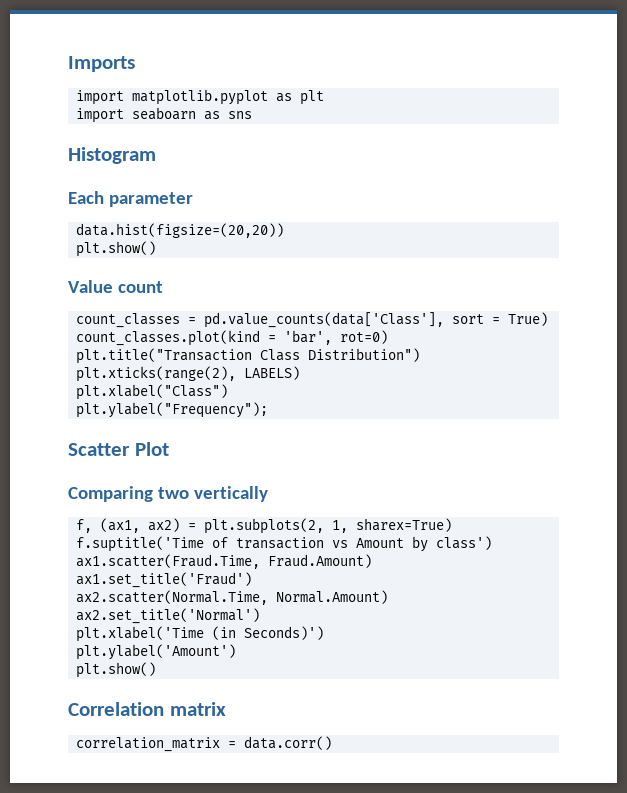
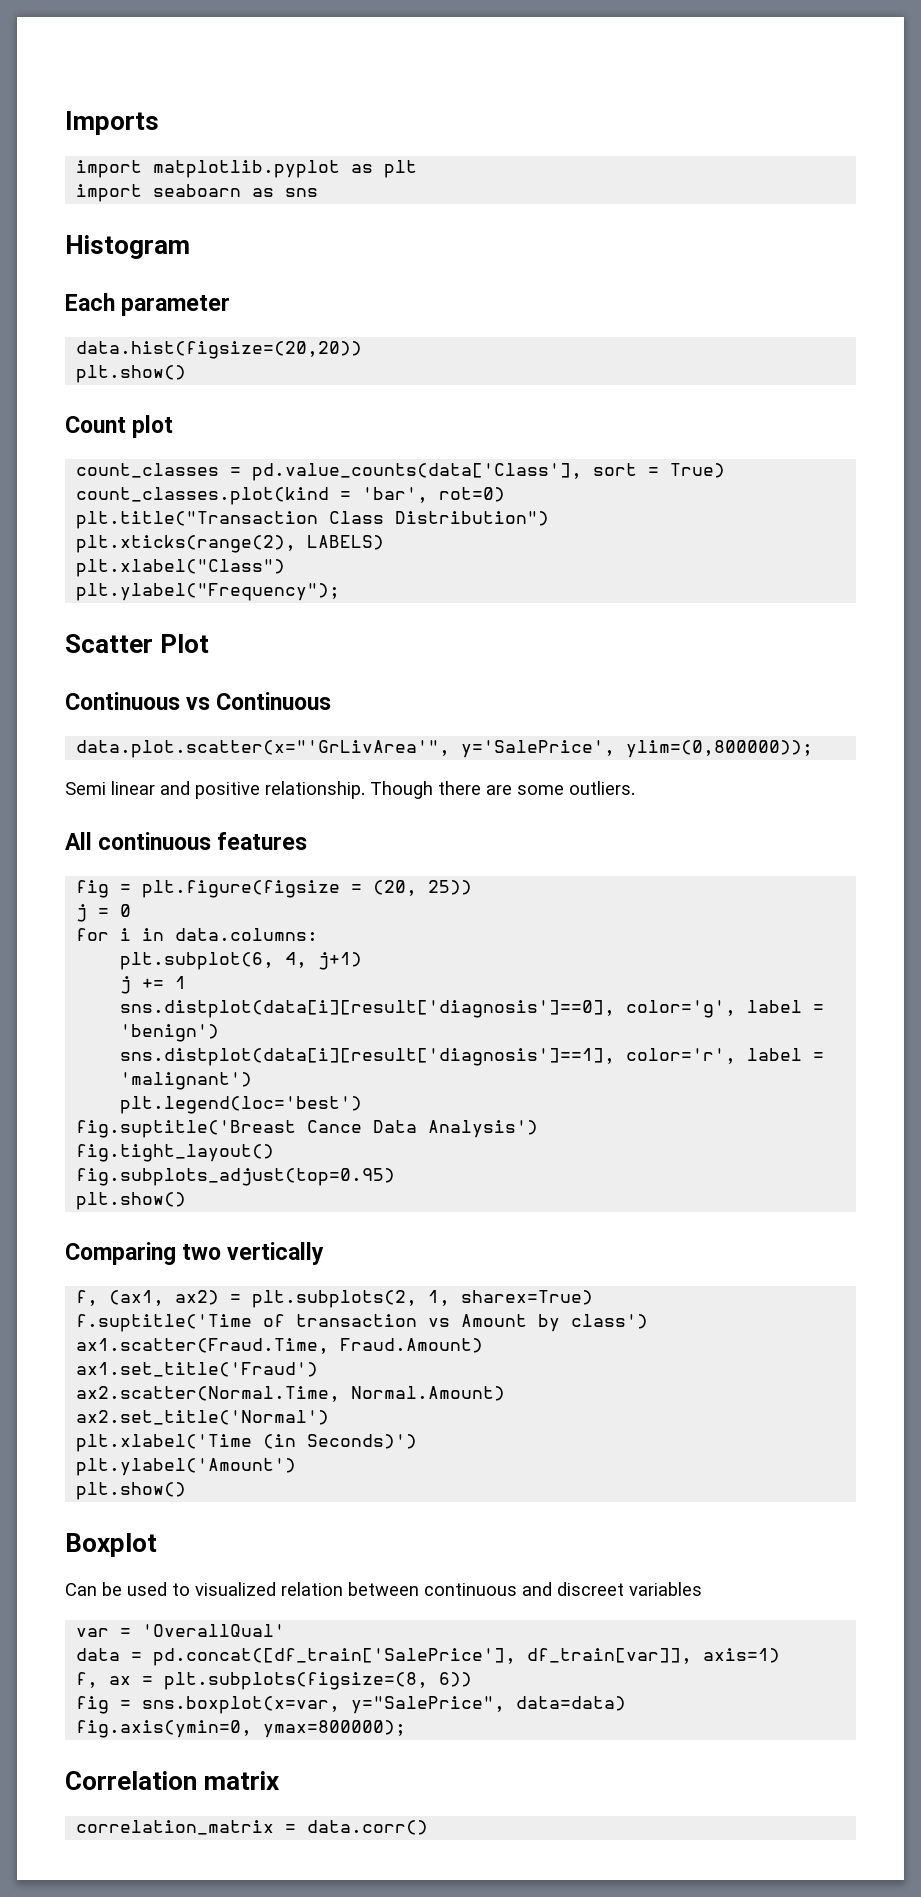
- Value count
+ Count plot
+ Continuous vs Continuous
+ data.plot.scatter(x="'GrLivArea'", y='SalePrice', ylim=(0,800000));
+ Semi linear and positive relationship. Though there are some outliers.
+ All continuous features
+ fig = plt.figure(figsize = (20, 25))
+ j = 0
+ for i in data.columns:
+ plt.subplot(6, 4, j+1)
+ j += 1
+ sns.distplot(data[i][result['diagnosis']==0], color='g', label = 'benign')
+ sns.distplot(data[i][result['diagnosis']==1], color='r', label = 'malignant')
+ plt.legend(loc='best')
+ fig.suptitle('Breast Cance Data Analysis')
+ fig.tight_layout()
+ fig.subplots_adjust(top=0.95)
+ plt.show()
+ Boxplot
+ Can be used to visualized relation between continuous and discreet variables
+ var = 'OverallQual'
+ data = pd.concat([df_train['SalePrice'], df_train[var]], axis=1)
+ f, ax = plt.subplots(figsize=(8, 6))
+ fig = sns.boxplot(x=var, y="SalePrice", data=data)
+ fig.axis(ymin=0, ymax=800000);

